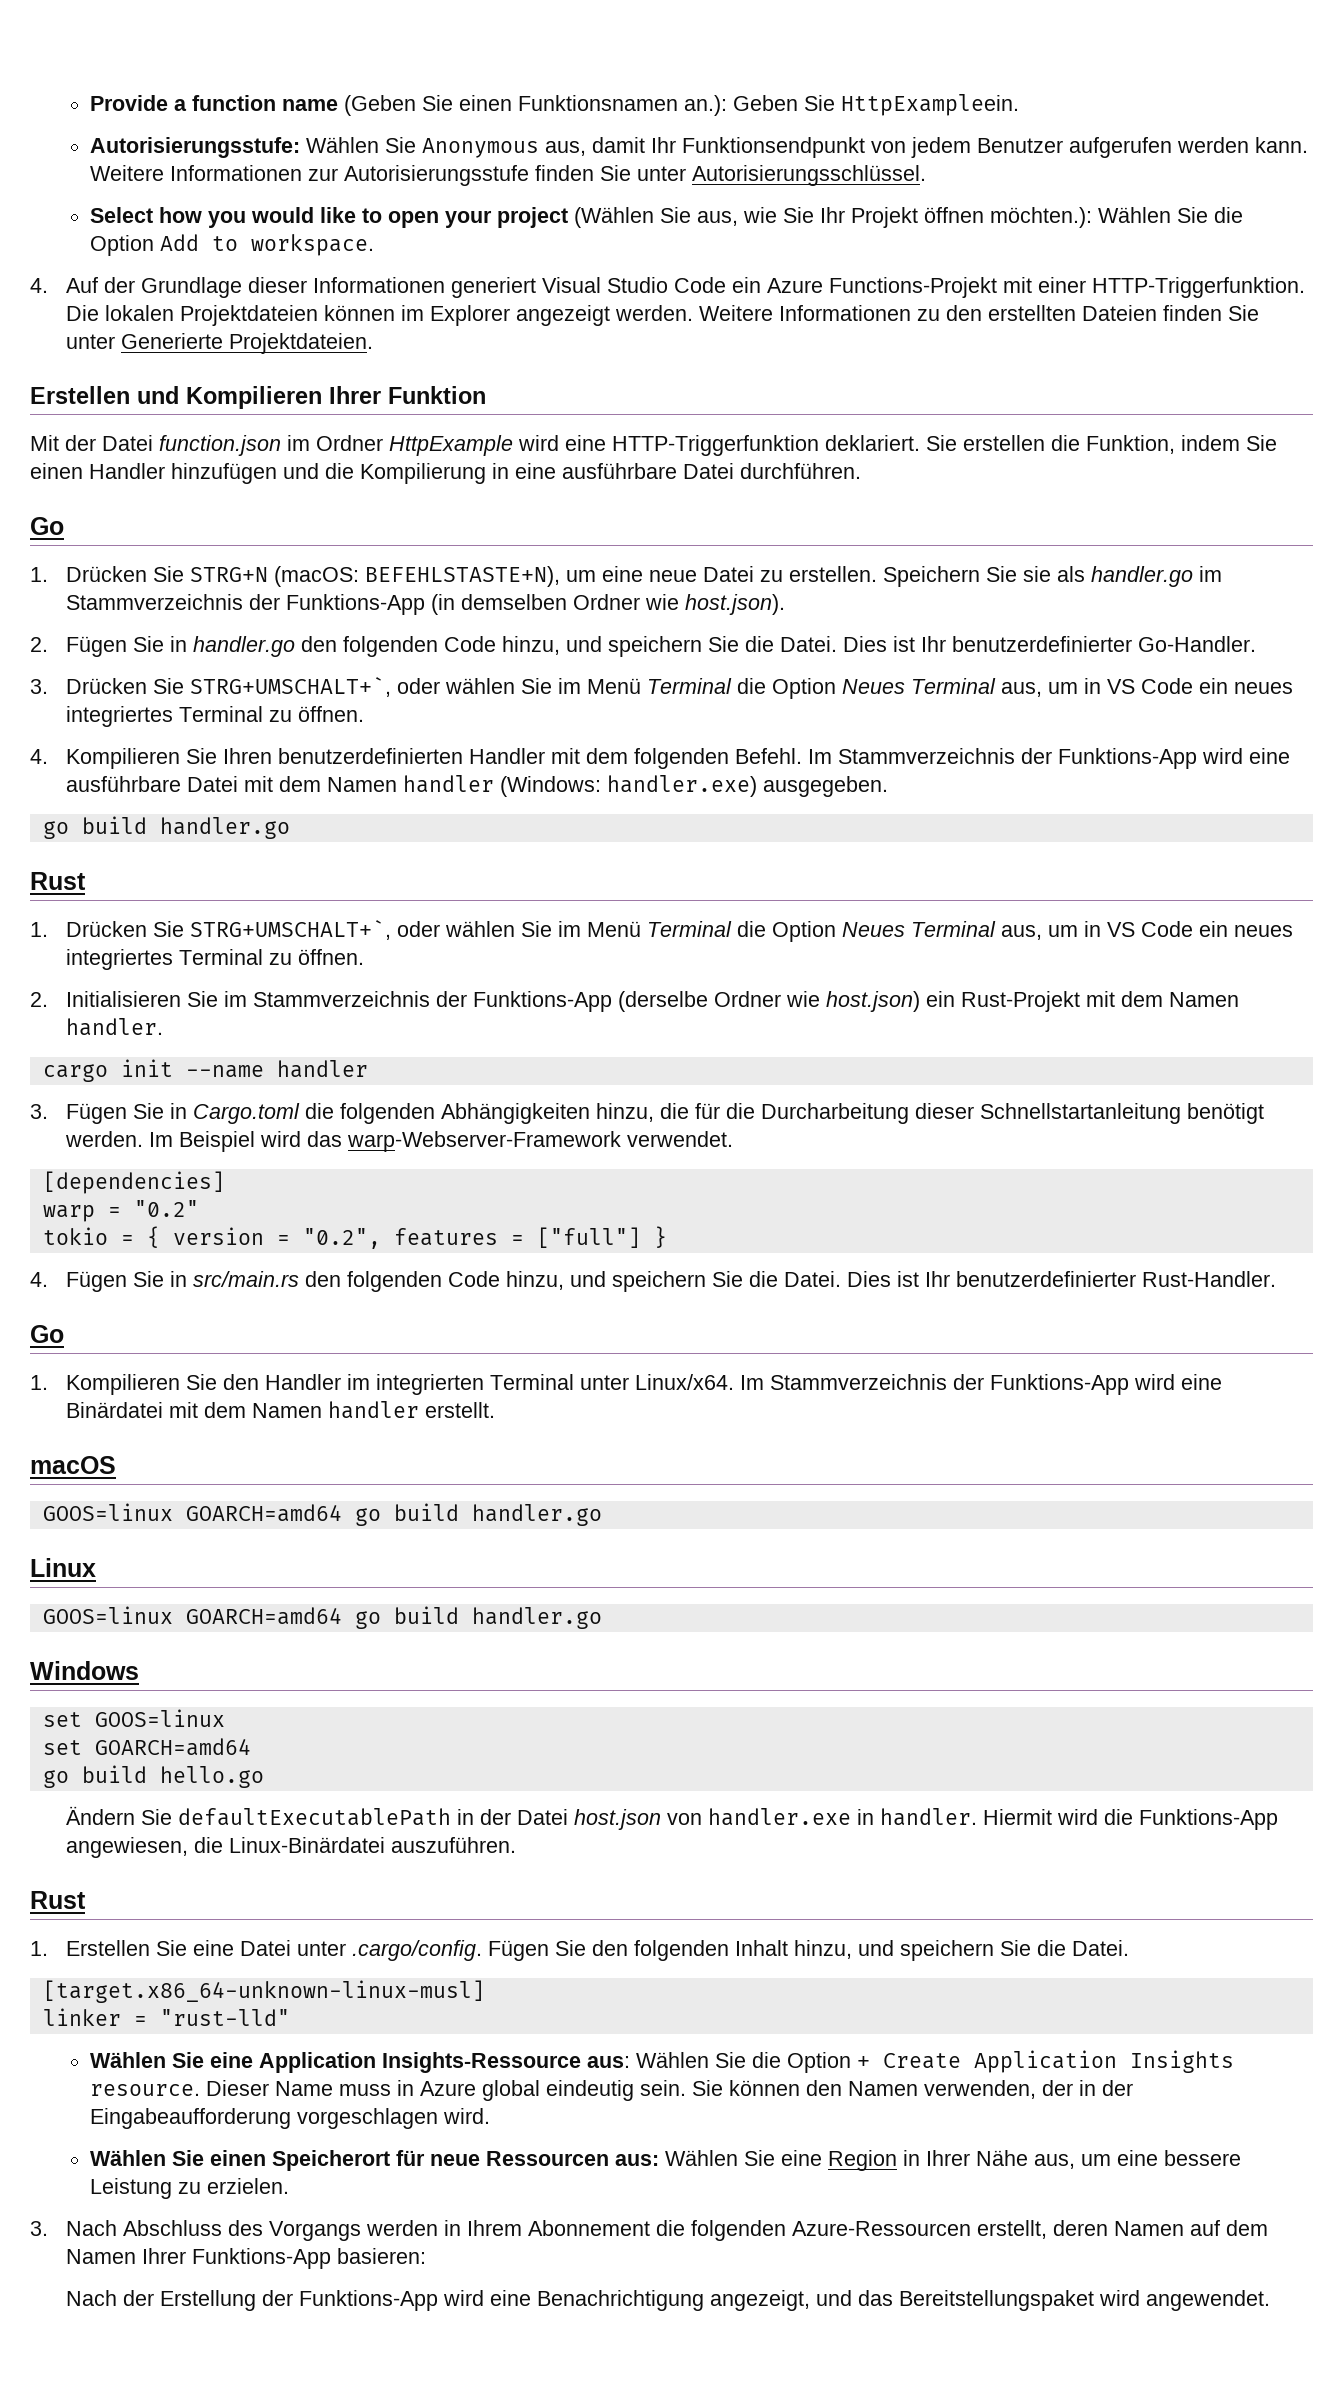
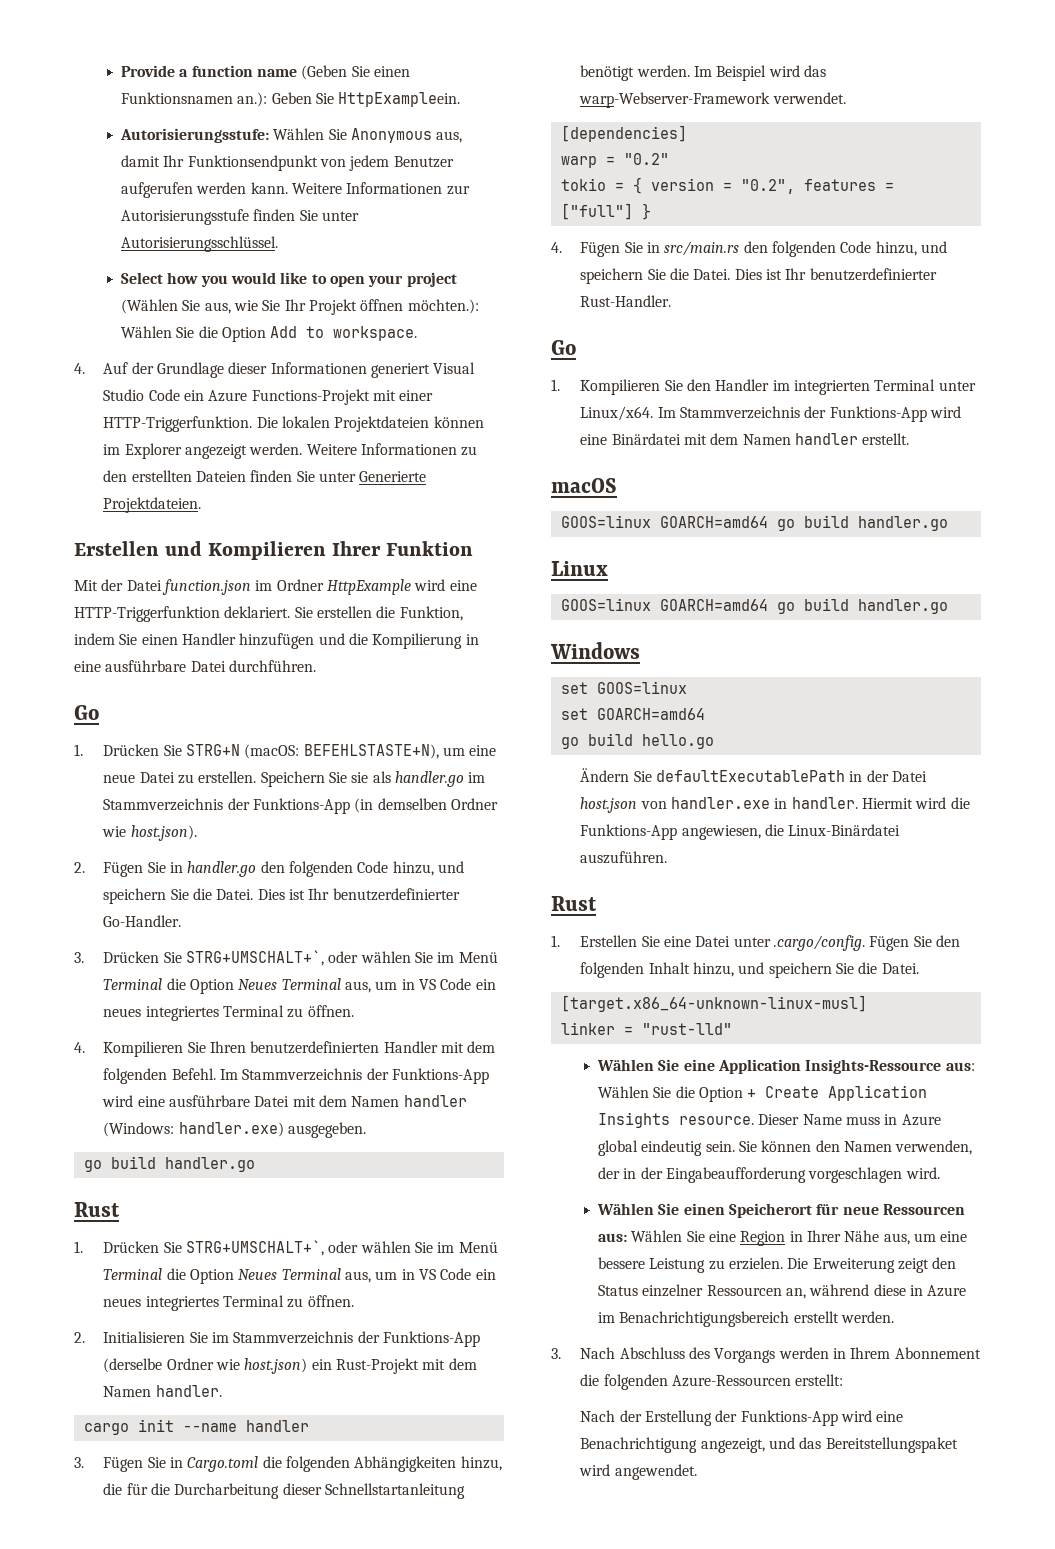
+ Die Erweiterung zeigt den Status einzelner Ressourcen an, während diese in Azure im Benachrichtigungsbereich erstellt werden.
- 3. Nach Abschluss des Vorgangs werden in Ihrem Abonnement die folgenden Azure-Ressourcen erstellt, deren Namen auf dem Namen Ihrer Funktions-App basieren:
+ 3. Nach Abschluss des Vorgangs werden in Ihrem Abonnement die folgenden Azure-Ressourcen erstellt:

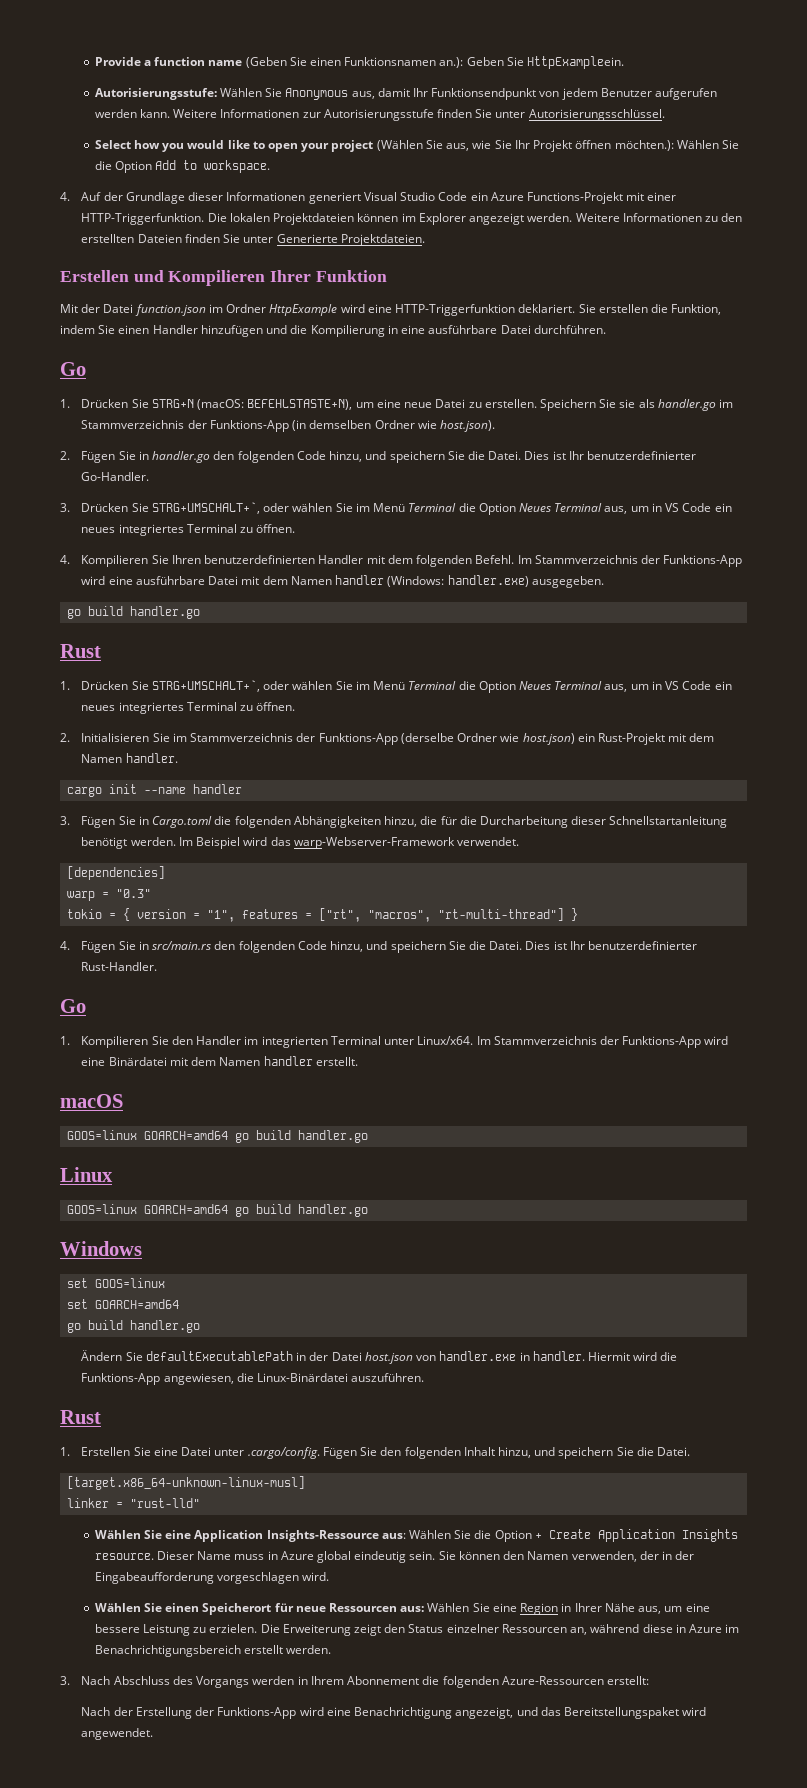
- warp = "0.2"
+ warp = "0.3"
- tokio = { version = "0.2", features = ["full"] }
+ tokio = { version = "1", features = ["rt", "macros", "rt-multi-thread"] }
  set GOARCH=amd64
- go build hello.go
+ go build handler.go

